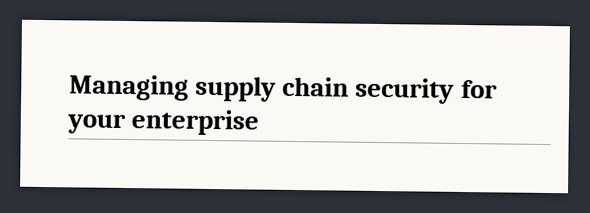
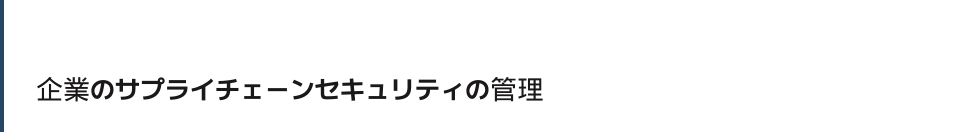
- Managing supply chain security for your enterprise
+ 企業のサプライチェーンセキュリティの管理

